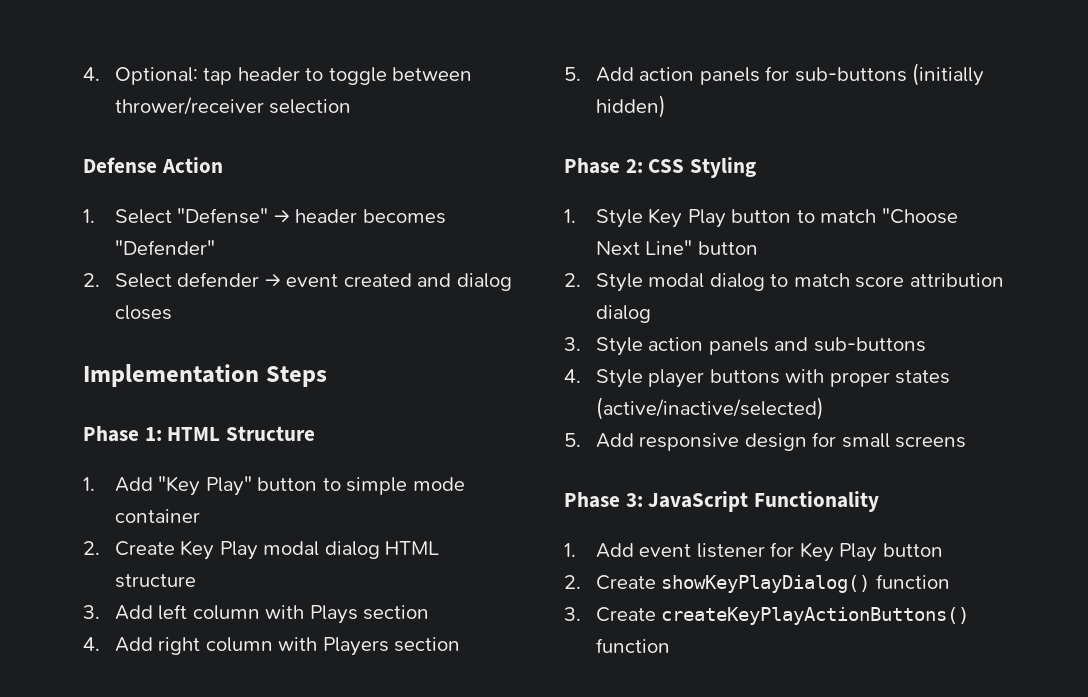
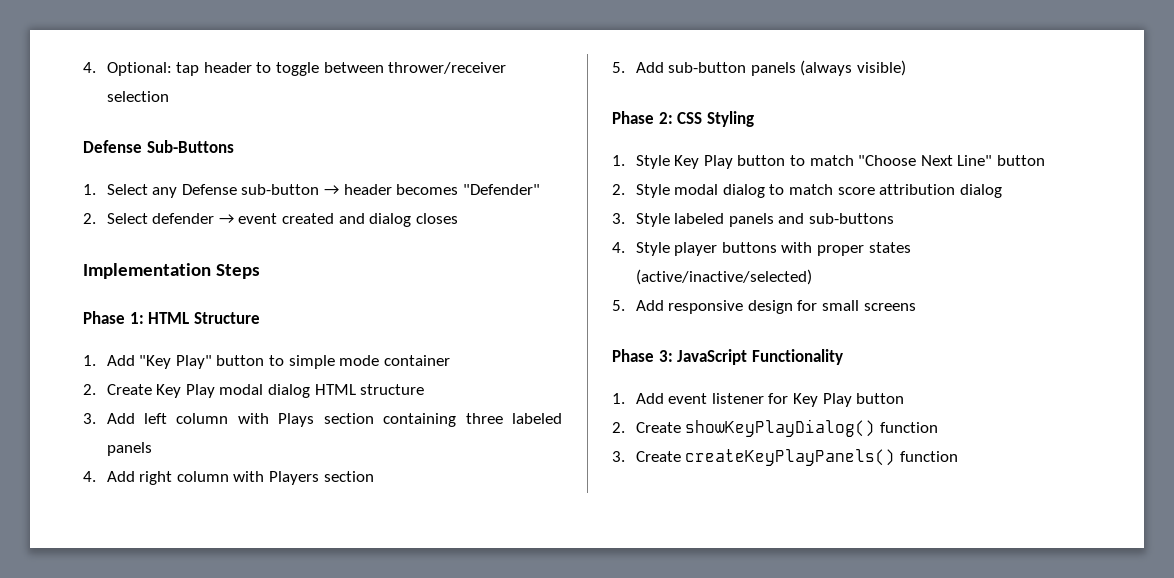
- Defense Action
+ Defense Sub-Buttons
- 1. Select "Defense" → header becomes "Defender"
+ 1. Select any Defense sub-button → header becomes "Defender"
- 3. Add left column with Plays section
+ 3. Add left column with Plays section containing three labeled panels
- 5. Add action panels for sub-buttons (initially hidden)
+ 5. Add sub-button panels (always visible)
- 3. Style action panels and sub-buttons
+ 3. Style labeled panels and sub-buttons
- 3. Create createKeyPlayActionButtons() function
+ 3. Create createKeyPlayPanels() function

